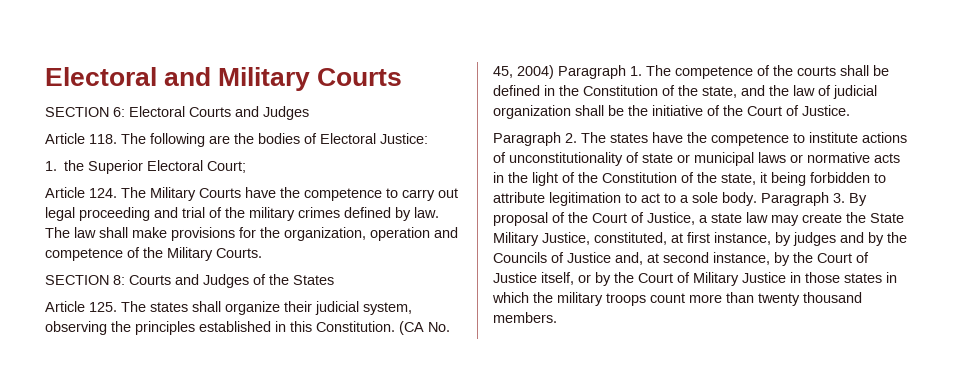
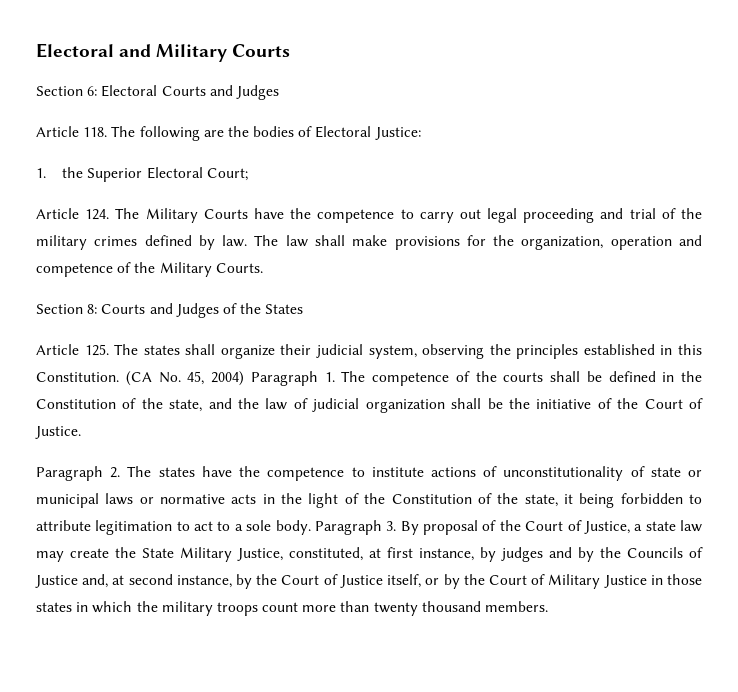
- SECTION 6: Electoral Courts and Judges
+ Section 6: Electoral Courts and Judges
- SECTION 8: Courts and Judges of the States
+ Section 8: Courts and Judges of the States

